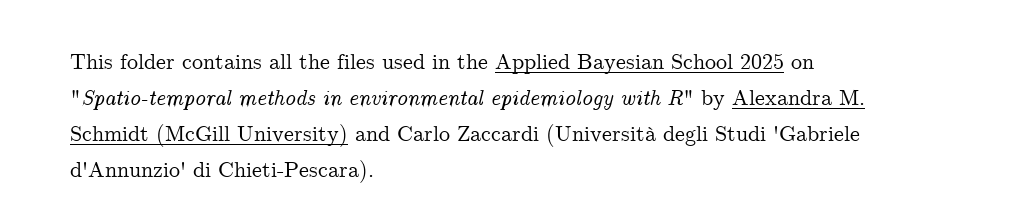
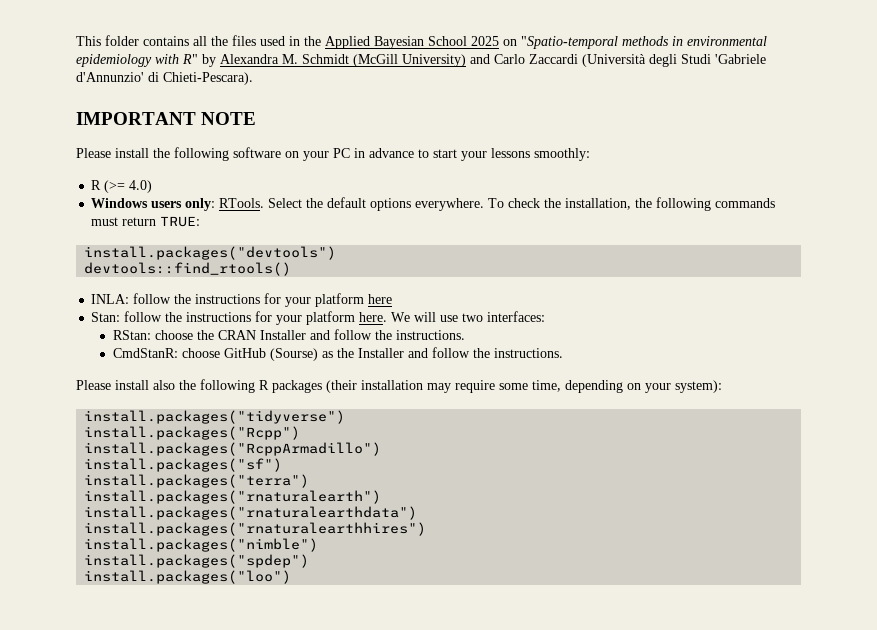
+ IMPORTANT NOTE
+ Please install the following software on your PC in advance to start your lessons smoothly:
+ R (>= 4.0)
+ Windows users only: RTools. Select the default options everywhere. To check the installation, the following commands must return TRUE:
+ install.packages("devtools")
+ devtools::find_rtools()
+ INLA: follow the instructions for your platform here
+ Stan: follow the instructions for your platform here. We will use two interfaces:
+ RStan: choose the CRAN Installer and follow the instructions.
+ CmdStanR: choose GitHub (Sourse) as the Installer and follow the instructions.
+ Please install also the following R packages (their installation may require some time, depending on your system):
+ install.packages("tidyverse")
+ install.packages("Rcpp")
+ install.packages("RcppArmadillo")
+ install.packages("sf")
+ install.packages("terra")
+ install.packages("rnaturalearth")
+ install.packages("rnaturalearthdata")
+ install.packages("rnaturalearthhires")
+ install.packages("nimble")
+ install.packages("spdep")
+ install.packages("loo")

